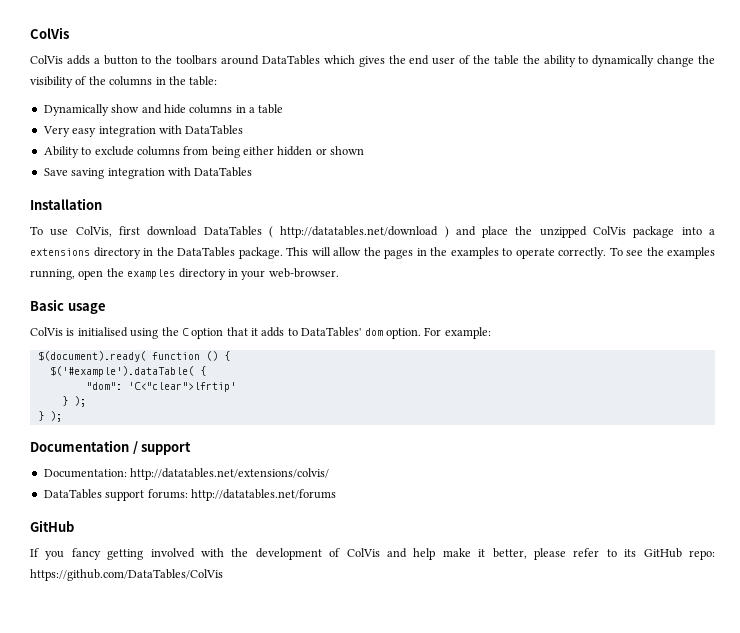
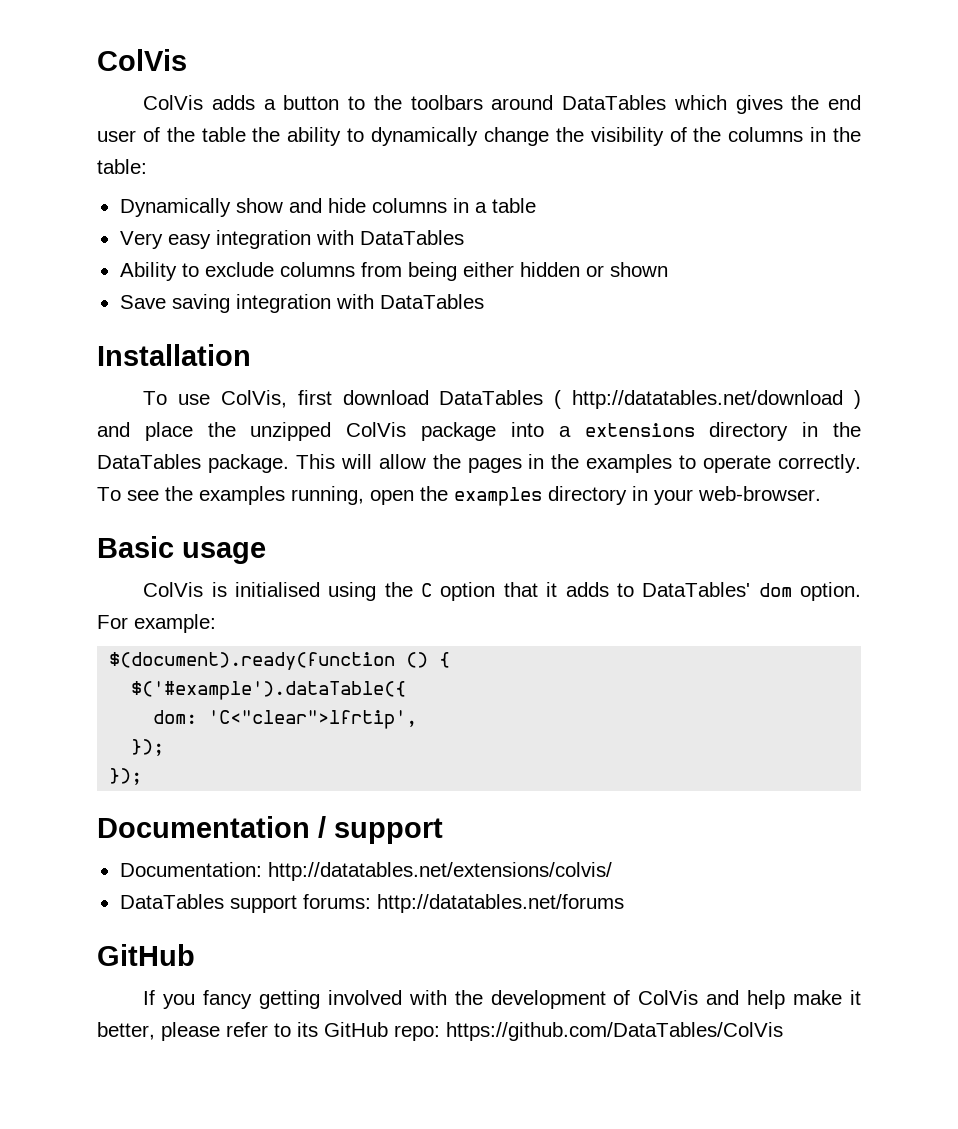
- $(document).ready( function () {
+ $(document).ready(function () {
- $('#example').dataTable( {
- "dom": 'C<"clear">lfrtip'
- } );
- } );
+ $('#example').dataTable({
+ dom: 'C<"clear">lfrtip',
+ });
+ });

